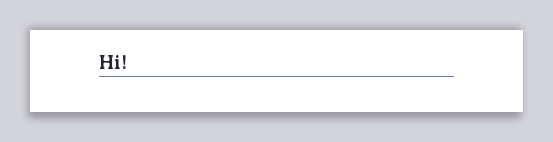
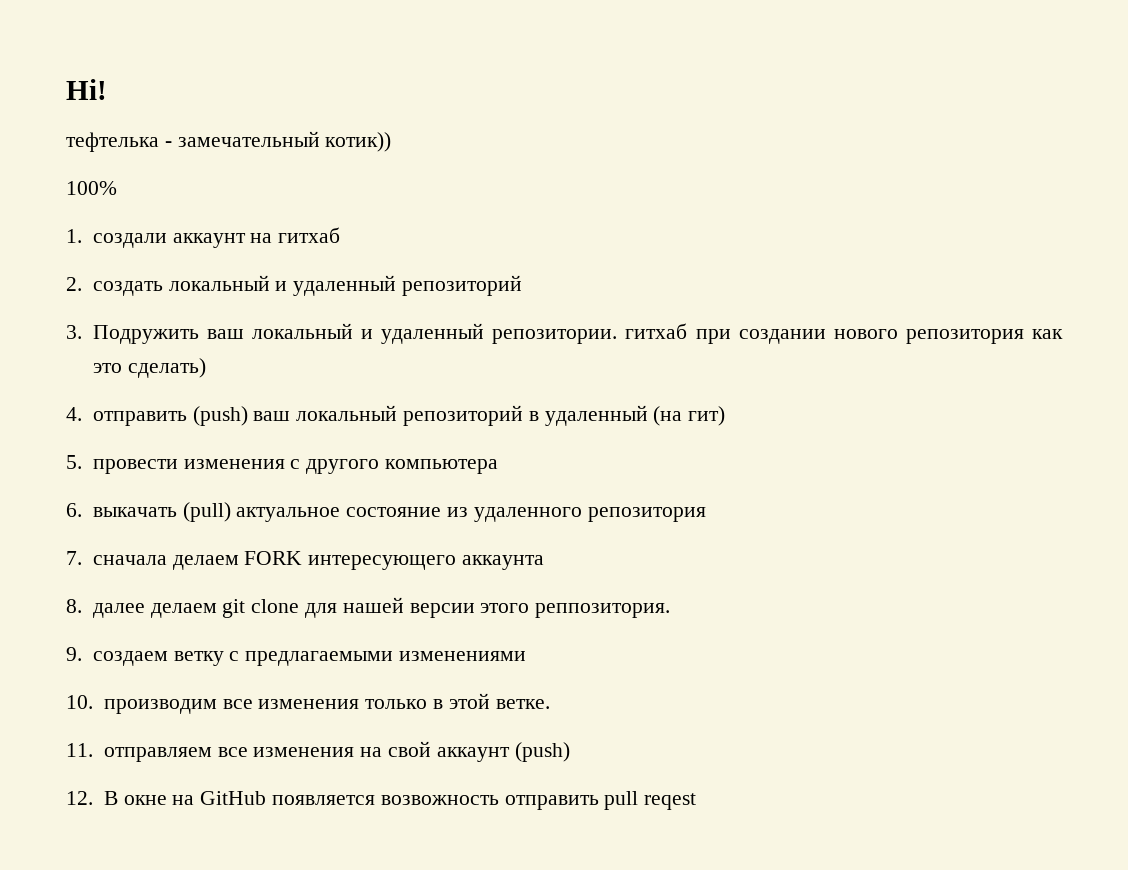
+ тефтелька - замечательный котик))
+ 100%
+ 1. создали аккаунт на гитхаб
+ 2. создать локальный и удаленный репозиторий
+ 3. Подружить ваш локальный и удаленный репозитории. гитхаб при создании нового репозитория как это сделать)
+ 4. отправить (push) ваш локальный репозиторий в удаленный (на гит)
+ 5. провести изменения с другого компьютера
+ 6. выкачать (pull) актуальное состояние из удаленного репозитория
+ 7. сначала делаем FORK интересующего аккаунта
+ 8. далее делаем git clone для нашей версии этого реппозитория.
+ 9. создаем ветку с предлагаемыми изменениями
+ 10. производим все изменения только в этой ветке.
+ 11. отправляем все изменения на свой аккаунт (push)
+ 12. В окне на GitHub появляется возвожность отправить pull reqest

